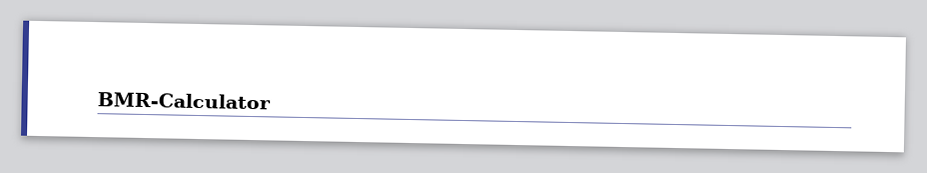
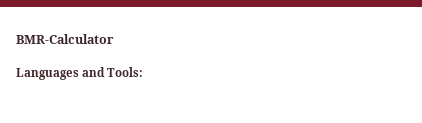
+ Languages and Tools:

